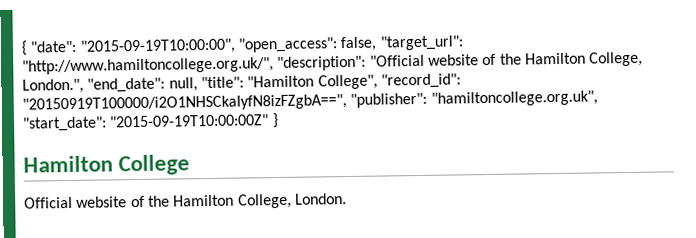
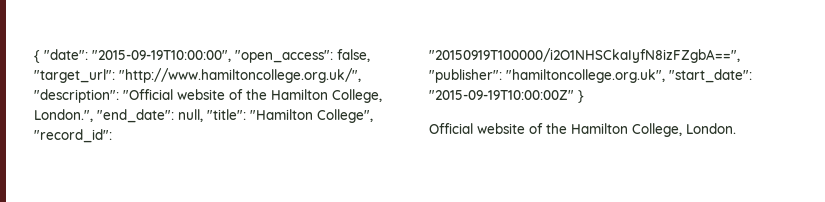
- Hamilton College

